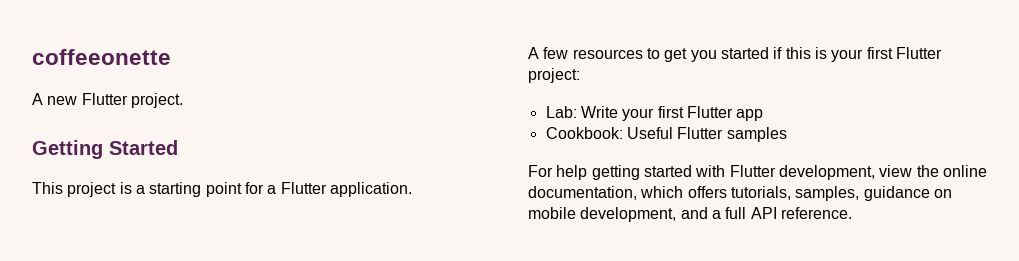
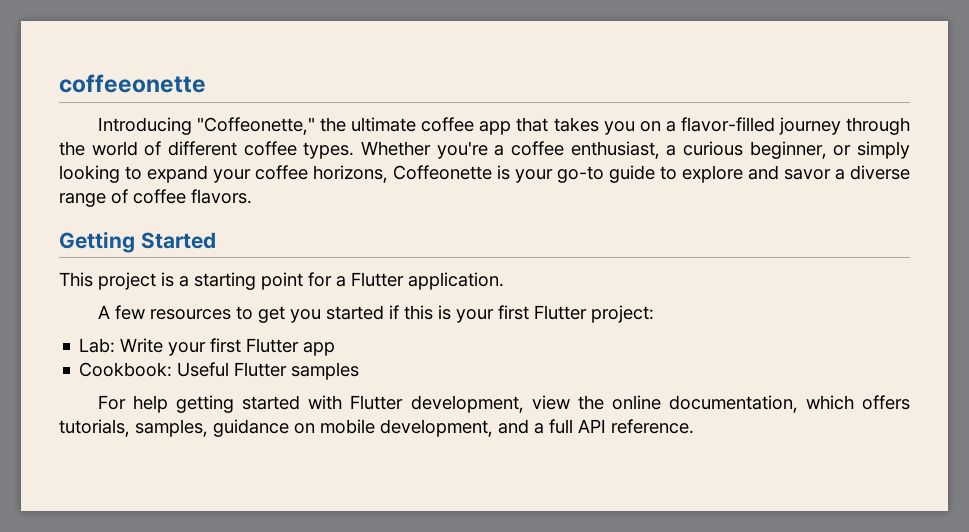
- A new Flutter project.
+ Introducing "Coffeonette," the ultimate coffee app that takes you on a flavor-filled journey through the world of different coffee types. Whether you're a coffee enthusiast, a curious beginner, or simply looking to expand your coffee horizons, Coffeonette is your go-to guide to explore and savor a diverse range of coffee flavors.

